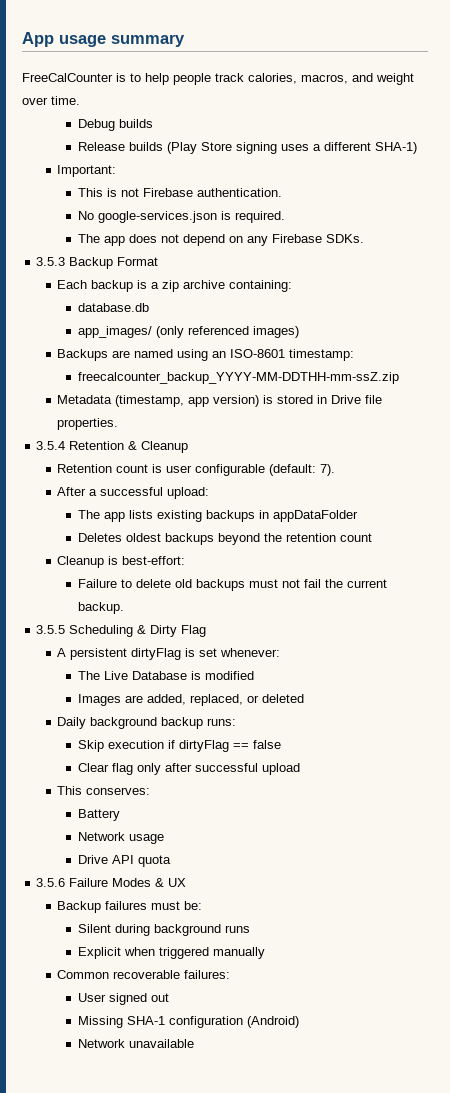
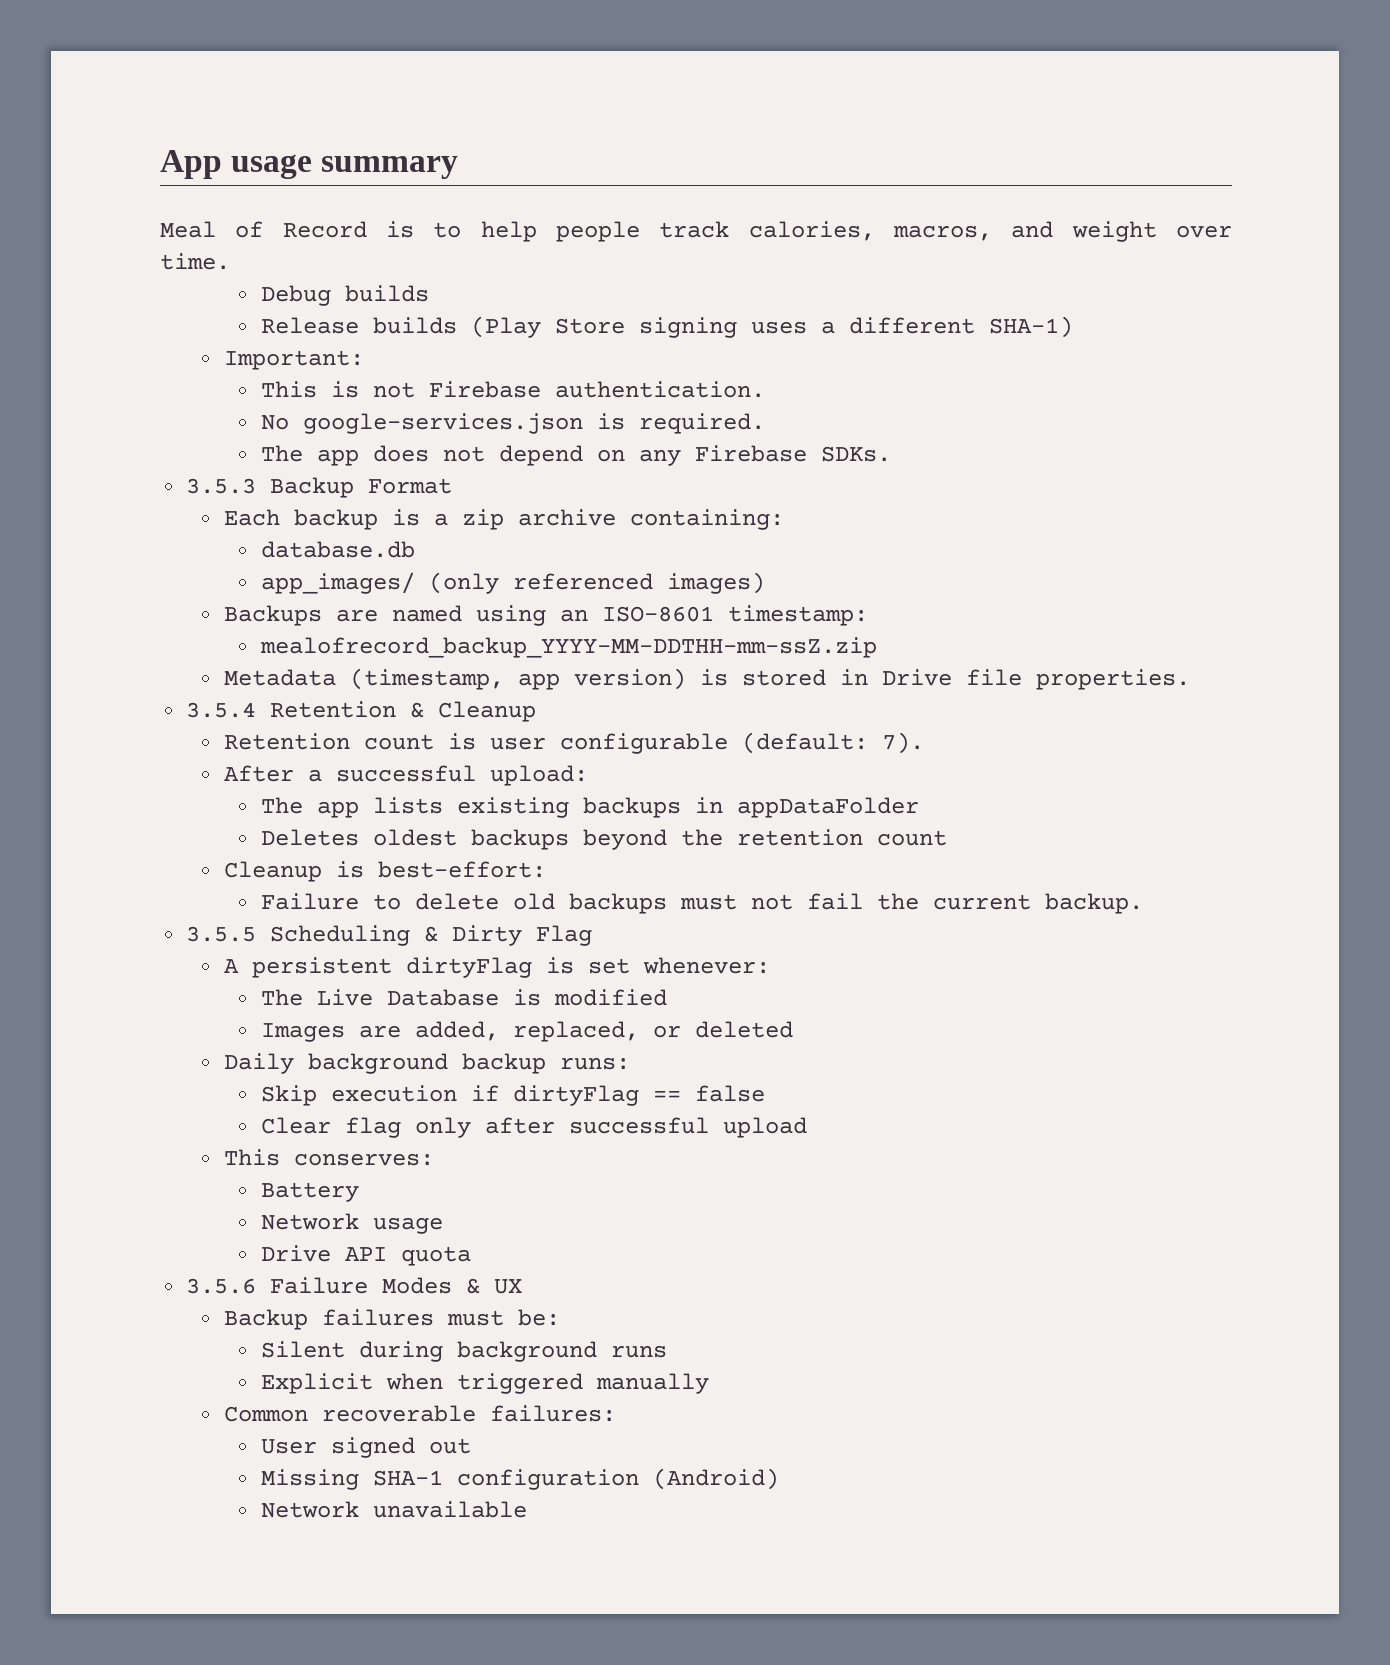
- FreeCalCounter is to help people track calories, macros, and weight over time.
+ Meal of Record is to help people track calories, macros, and weight over time.
- freecalcounter_backup_YYYY-MM-DDTHH-mm-ssZ.zip
+ mealofrecord_backup_YYYY-MM-DDTHH-mm-ssZ.zip

